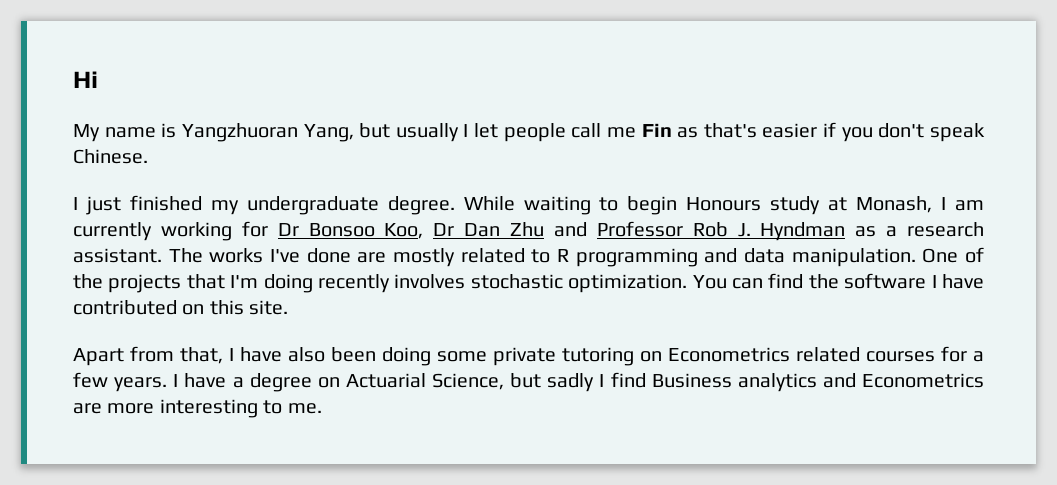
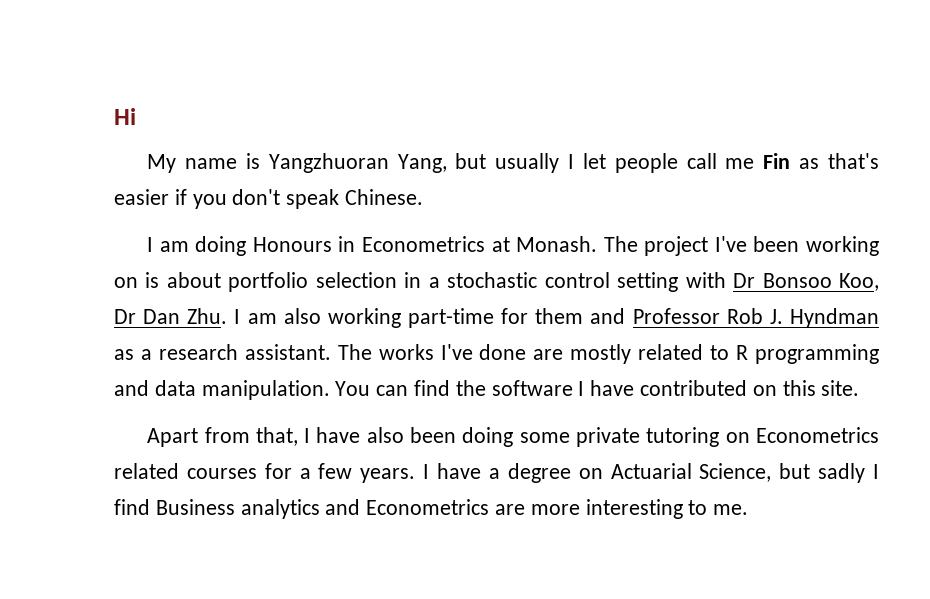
- I just finished my undergraduate degree. While waiting to begin Honours study at Monash, I am currently working for Dr Bonsoo Koo, Dr Dan Zhu and Professor Rob J. Hyndman as a research assistant.
+ I am doing Honours in Econometrics at Monash. The project I've been working on is about portfolio selection in a stochastic control setting with Dr Bonsoo Koo, Dr Dan Zhu. I am also working part-time for them and Professor Rob J. Hyndman as a research assistant.
- One of the projects that I'm doing recently involves stochastic optimization.

